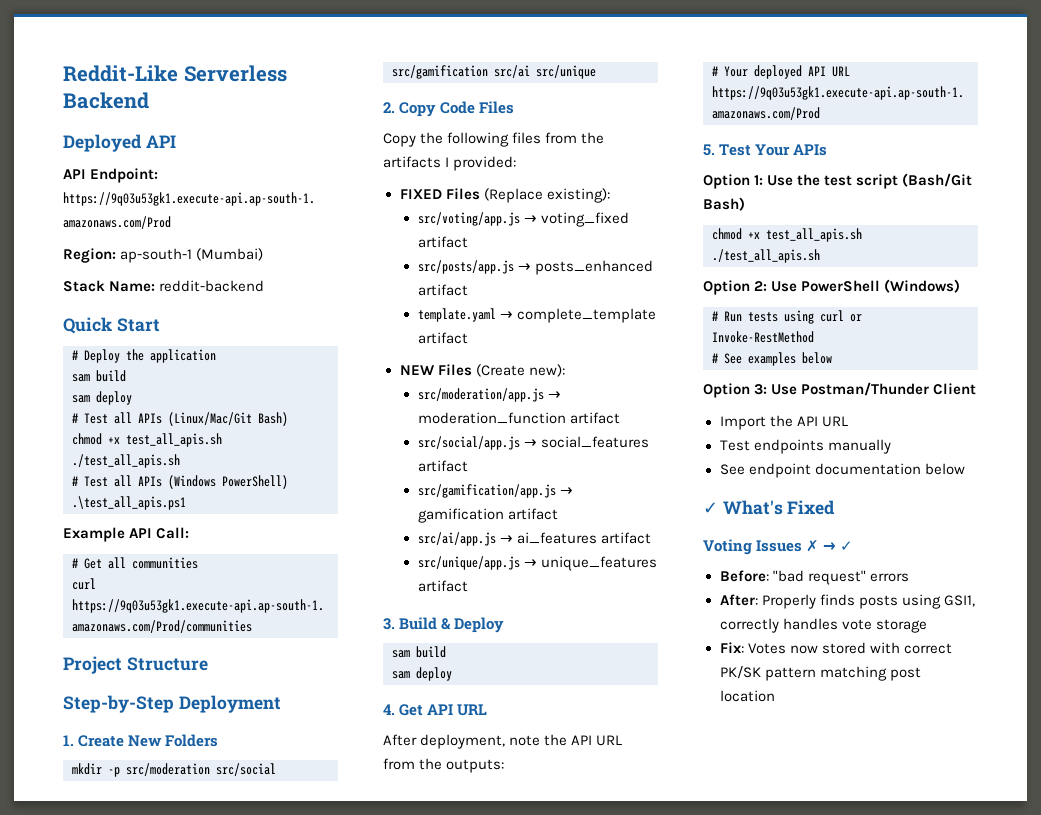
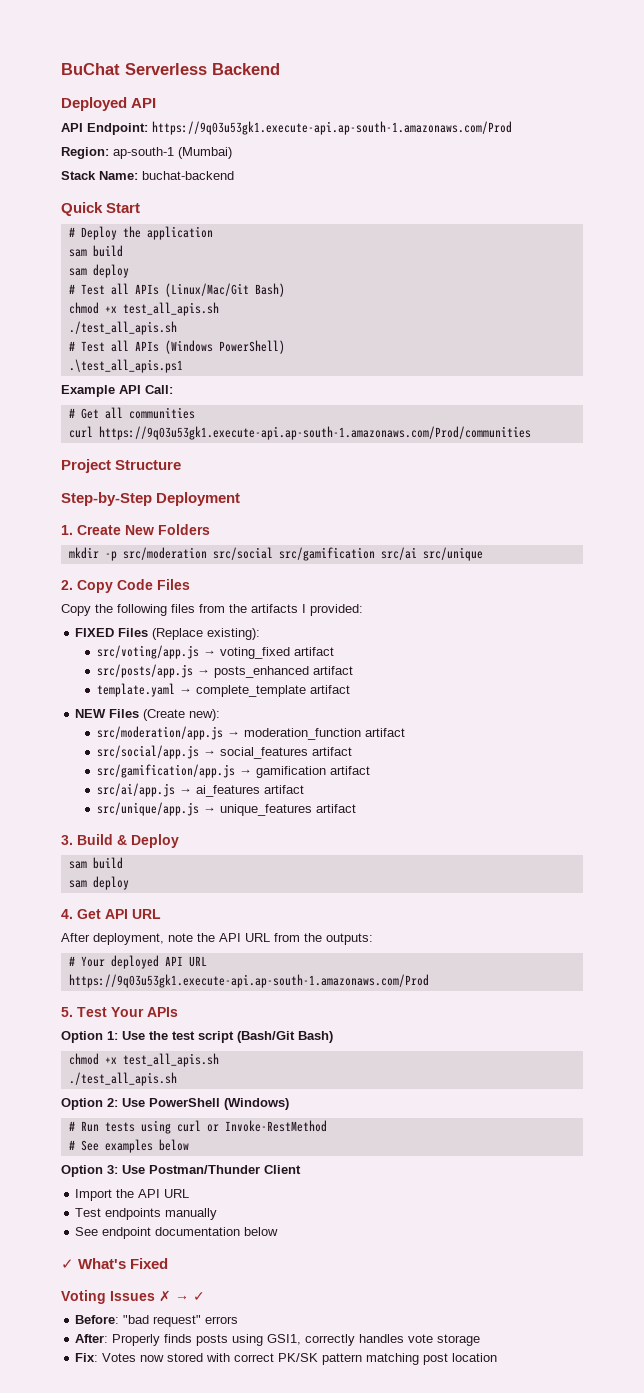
- Reddit-Like Serverless Backend
+ BuChat Serverless Backend
- Stack Name: reddit-backend
+ Stack Name: buchat-backend

